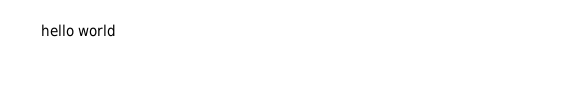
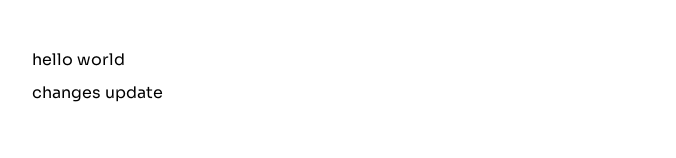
+ changes update

